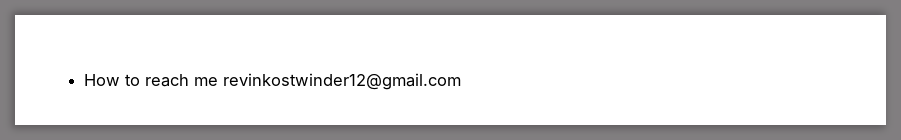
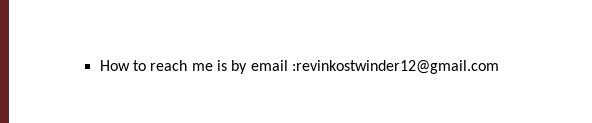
- How to reach me revinkostwinder12@gmail.com
+ How to reach me is by email :revinkostwinder12@gmail.com

